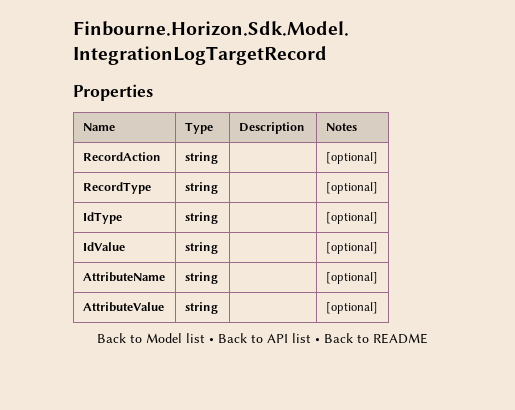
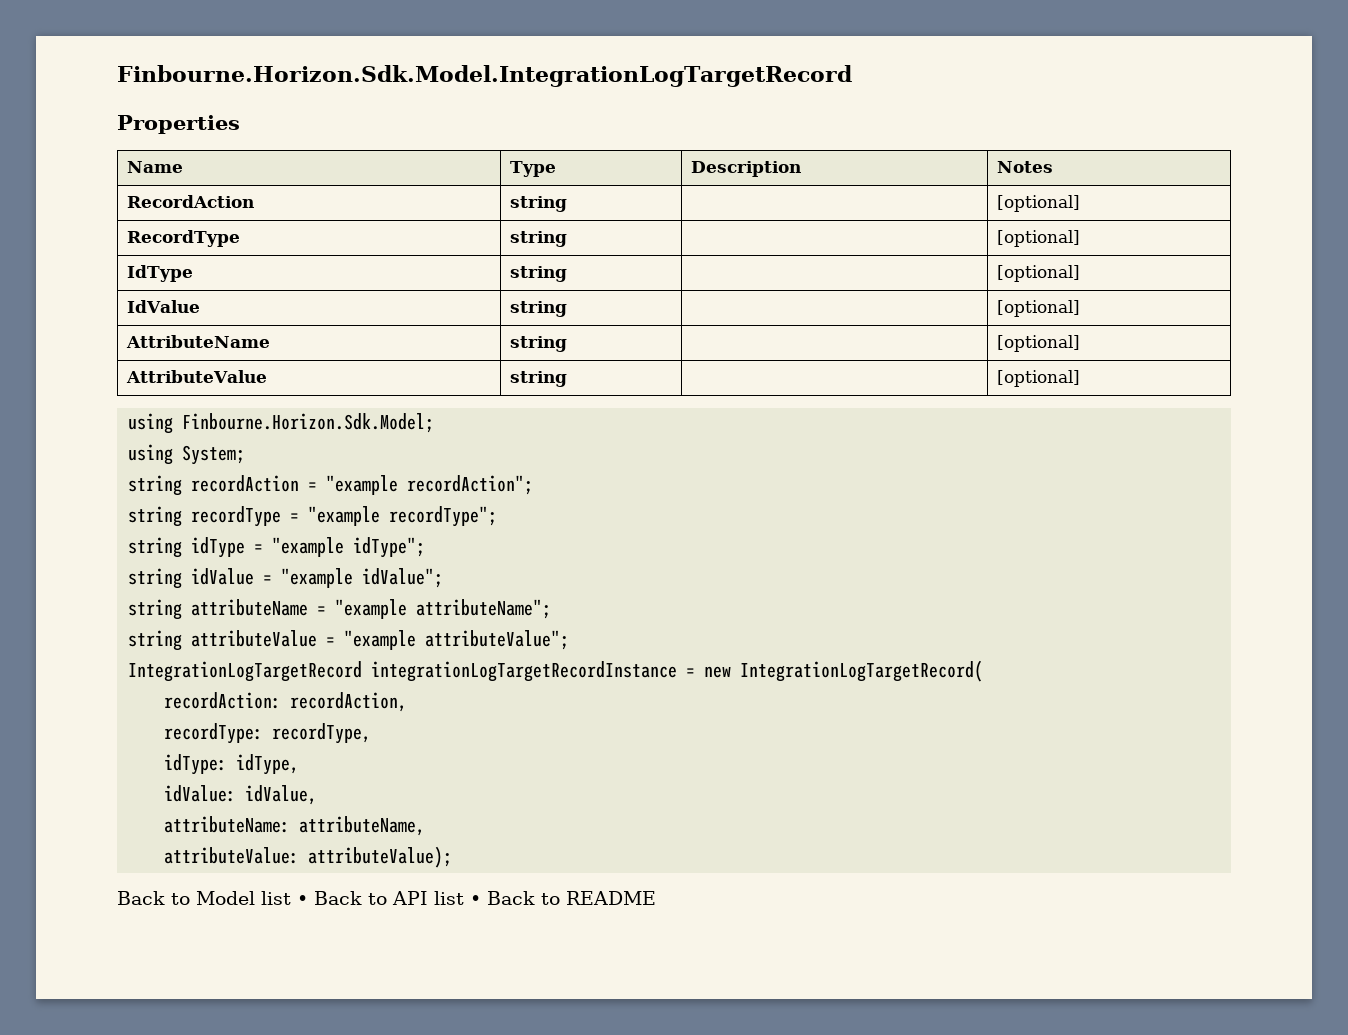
+ using Finbourne.Horizon.Sdk.Model;
+ using System;
+ string recordAction = "example recordAction";
+ string recordType = "example recordType";
+ string idType = "example idType";
+ string idValue = "example idValue";
+ string attributeName = "example attributeName";
+ string attributeValue = "example attributeValue";
+ IntegrationLogTargetRecord integrationLogTargetRecordInstance = new IntegrationLogTargetRecord(
+ recordAction: recordAction,
+ recordType: recordType,
+ idType: idType,
+ idValue: idValue,
+ attributeName: attributeName,
+ attributeValue: attributeValue);

